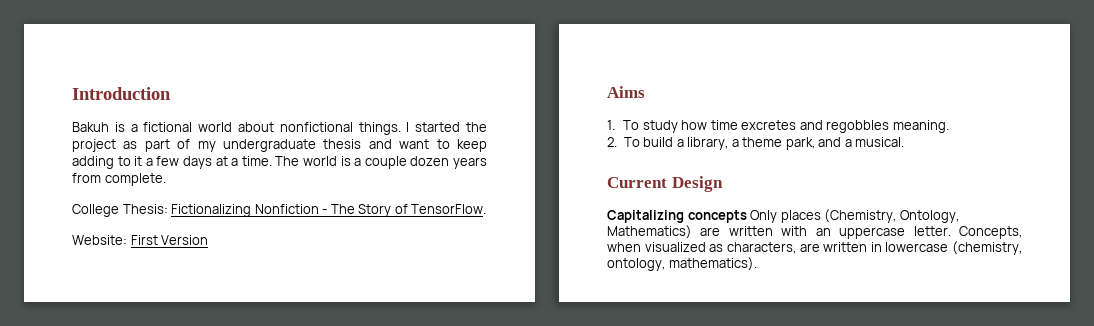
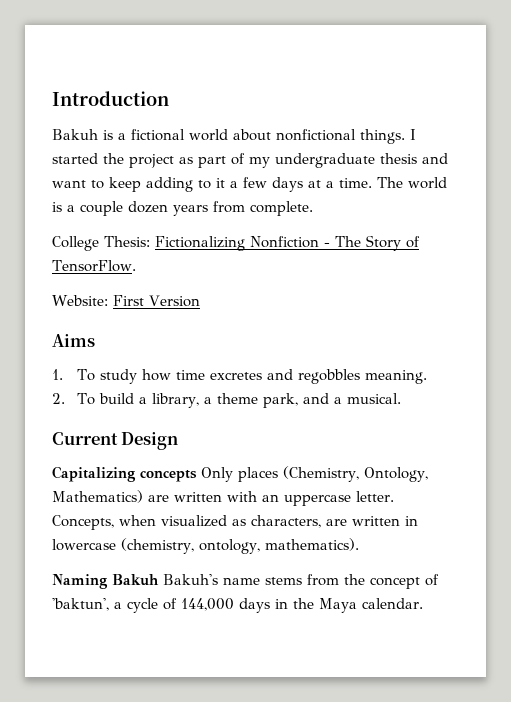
+ Naming Bakuh Bakuh's name stems from the concept of 'baktun', a cycle of 144,000 days in the Maya calendar.

